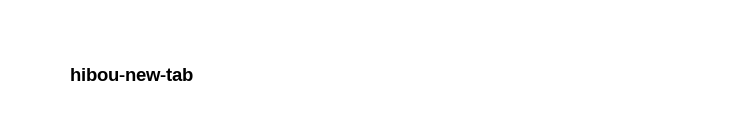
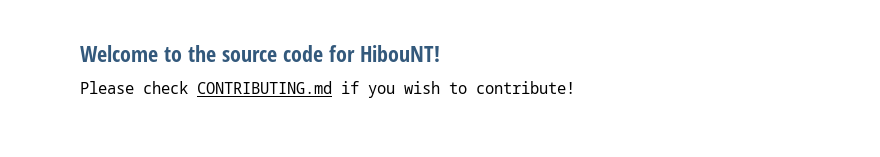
- hibou-new-tab
+ Welcome to the source code for HibouNT!
+ Please check CONTRIBUTING.md if you wish to contribute!

